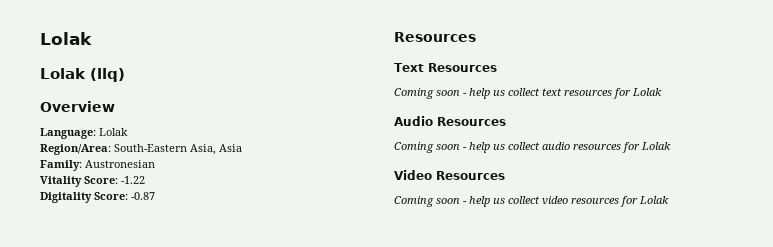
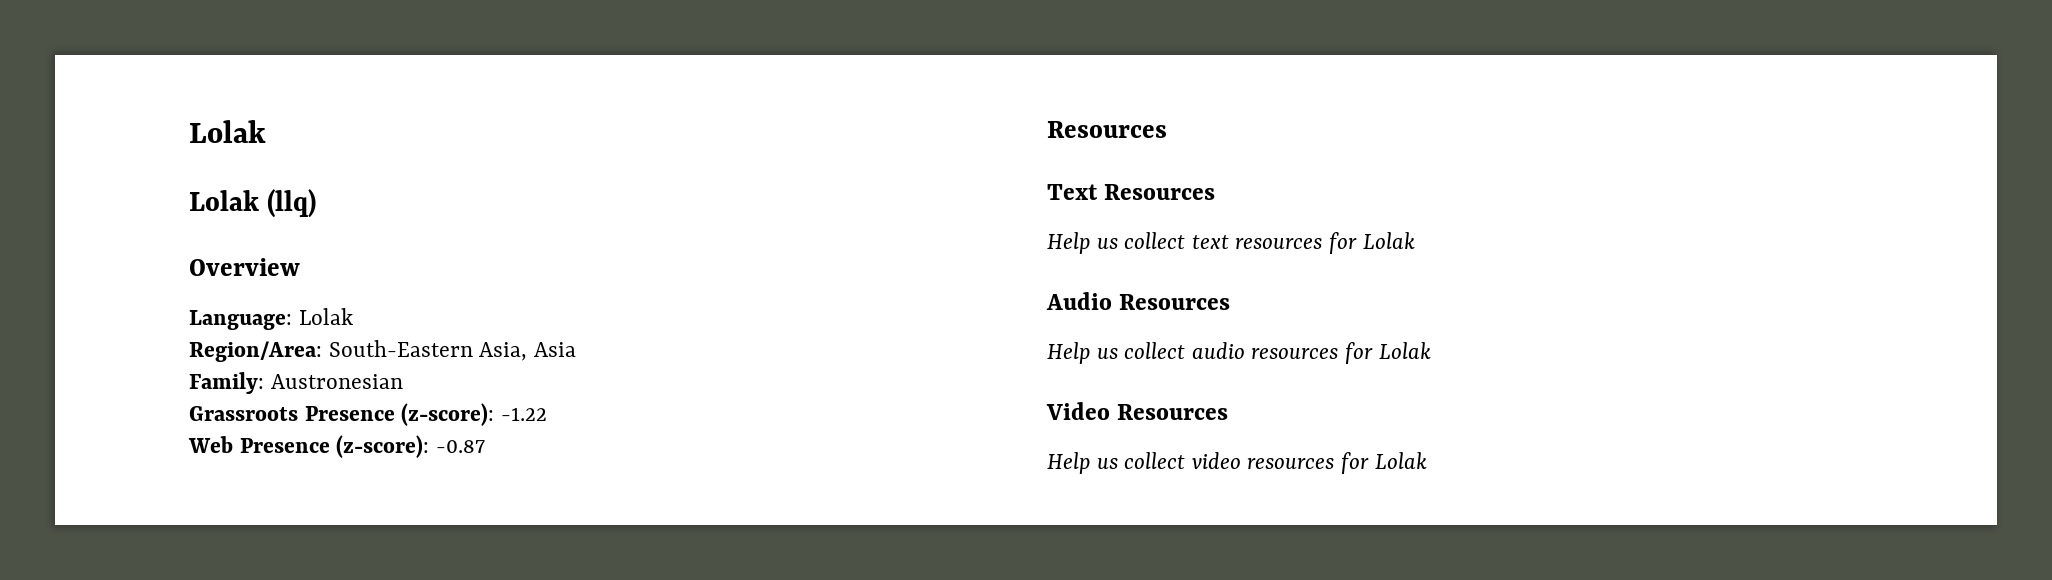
- Vitality Score: -1.22
- Digitality Score: -0.87
+ Grassroots Presence (z-score): -1.22
+ Web Presence (z-score): -0.87
- Coming soon - help us collect text resources for Lolak
+ Help us collect text resources for Lolak
- Coming soon - help us collect audio resources for Lolak
+ Help us collect audio resources for Lolak
- Coming soon - help us collect video resources for Lolak
+ Help us collect video resources for Lolak

